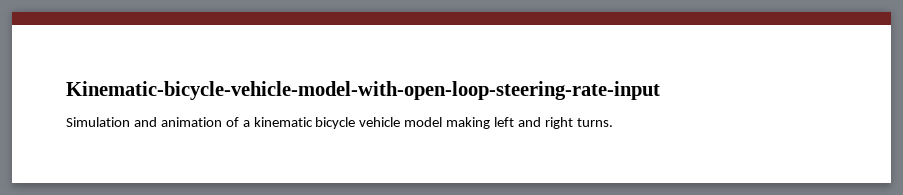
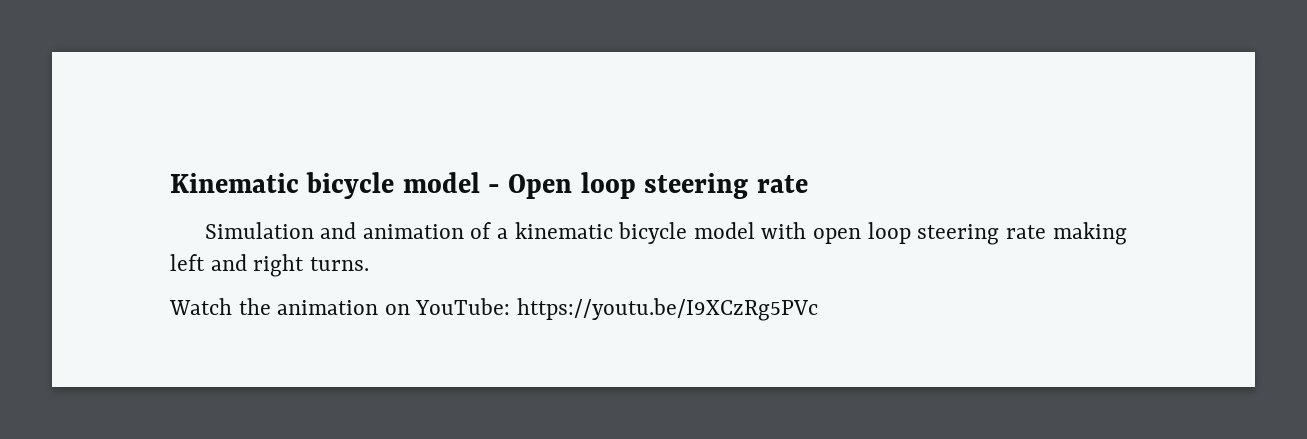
- Kinematic-bicycle-vehicle-model-with-open-loop-steering-rate-input
+ Kinematic bicycle model - Open loop steering rate
- Simulation and animation of a kinematic bicycle vehicle model making left and right turns.
+ Simulation and animation of a kinematic bicycle model with open loop steering rate making left and right turns.
+ Watch the animation on YouTube: https://youtu.be/I9XCzRg5PVc

